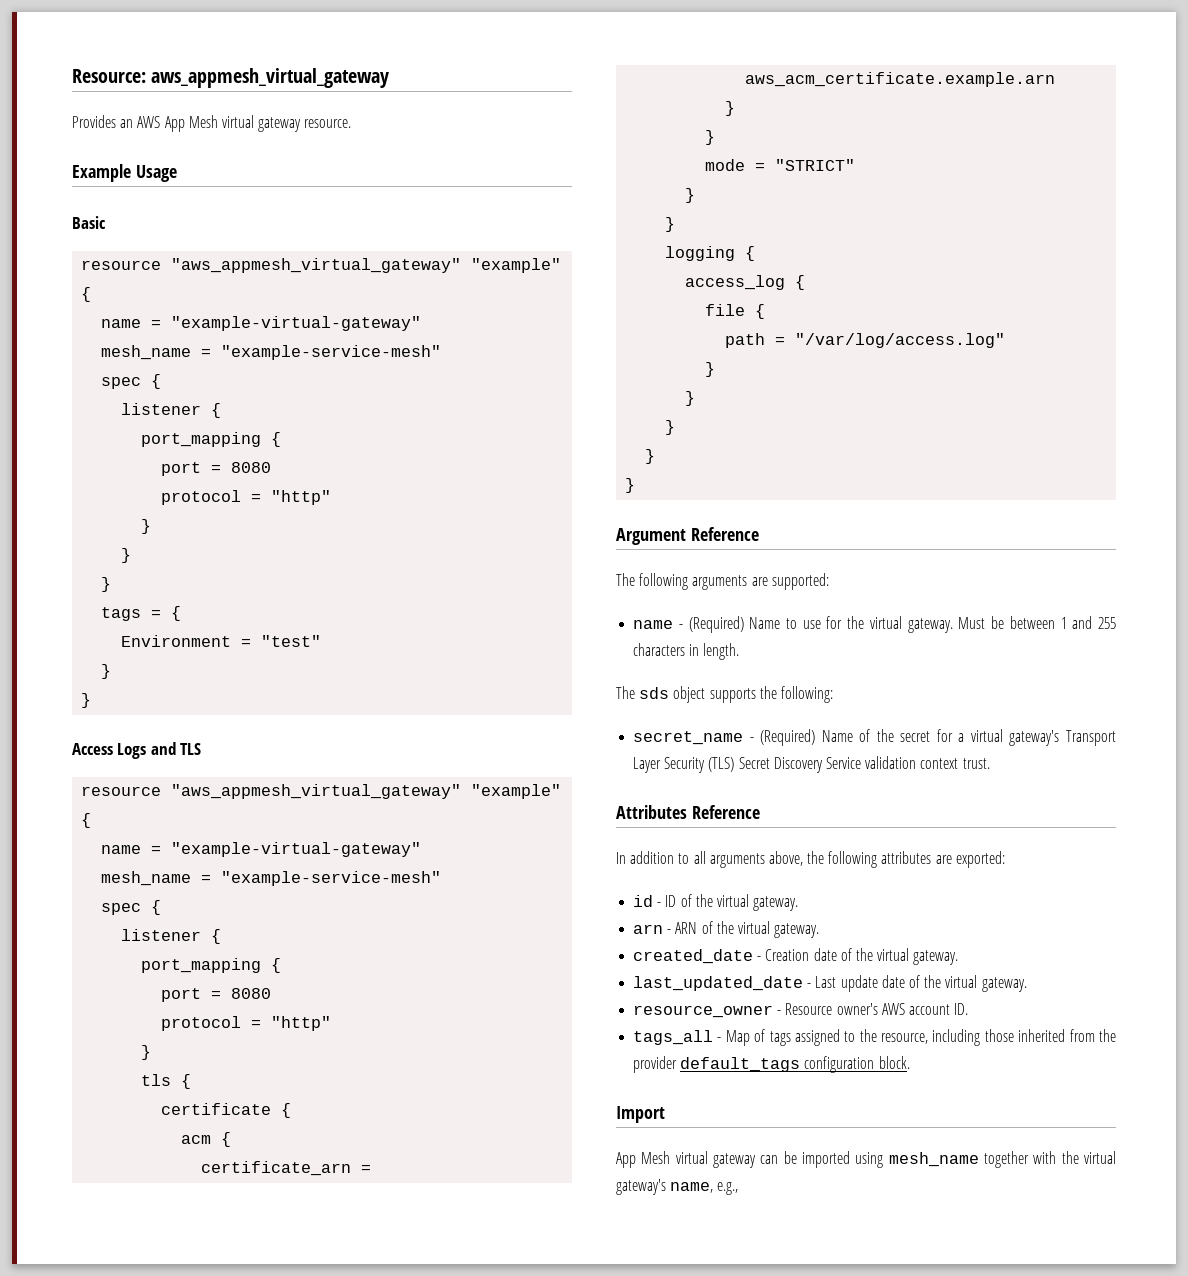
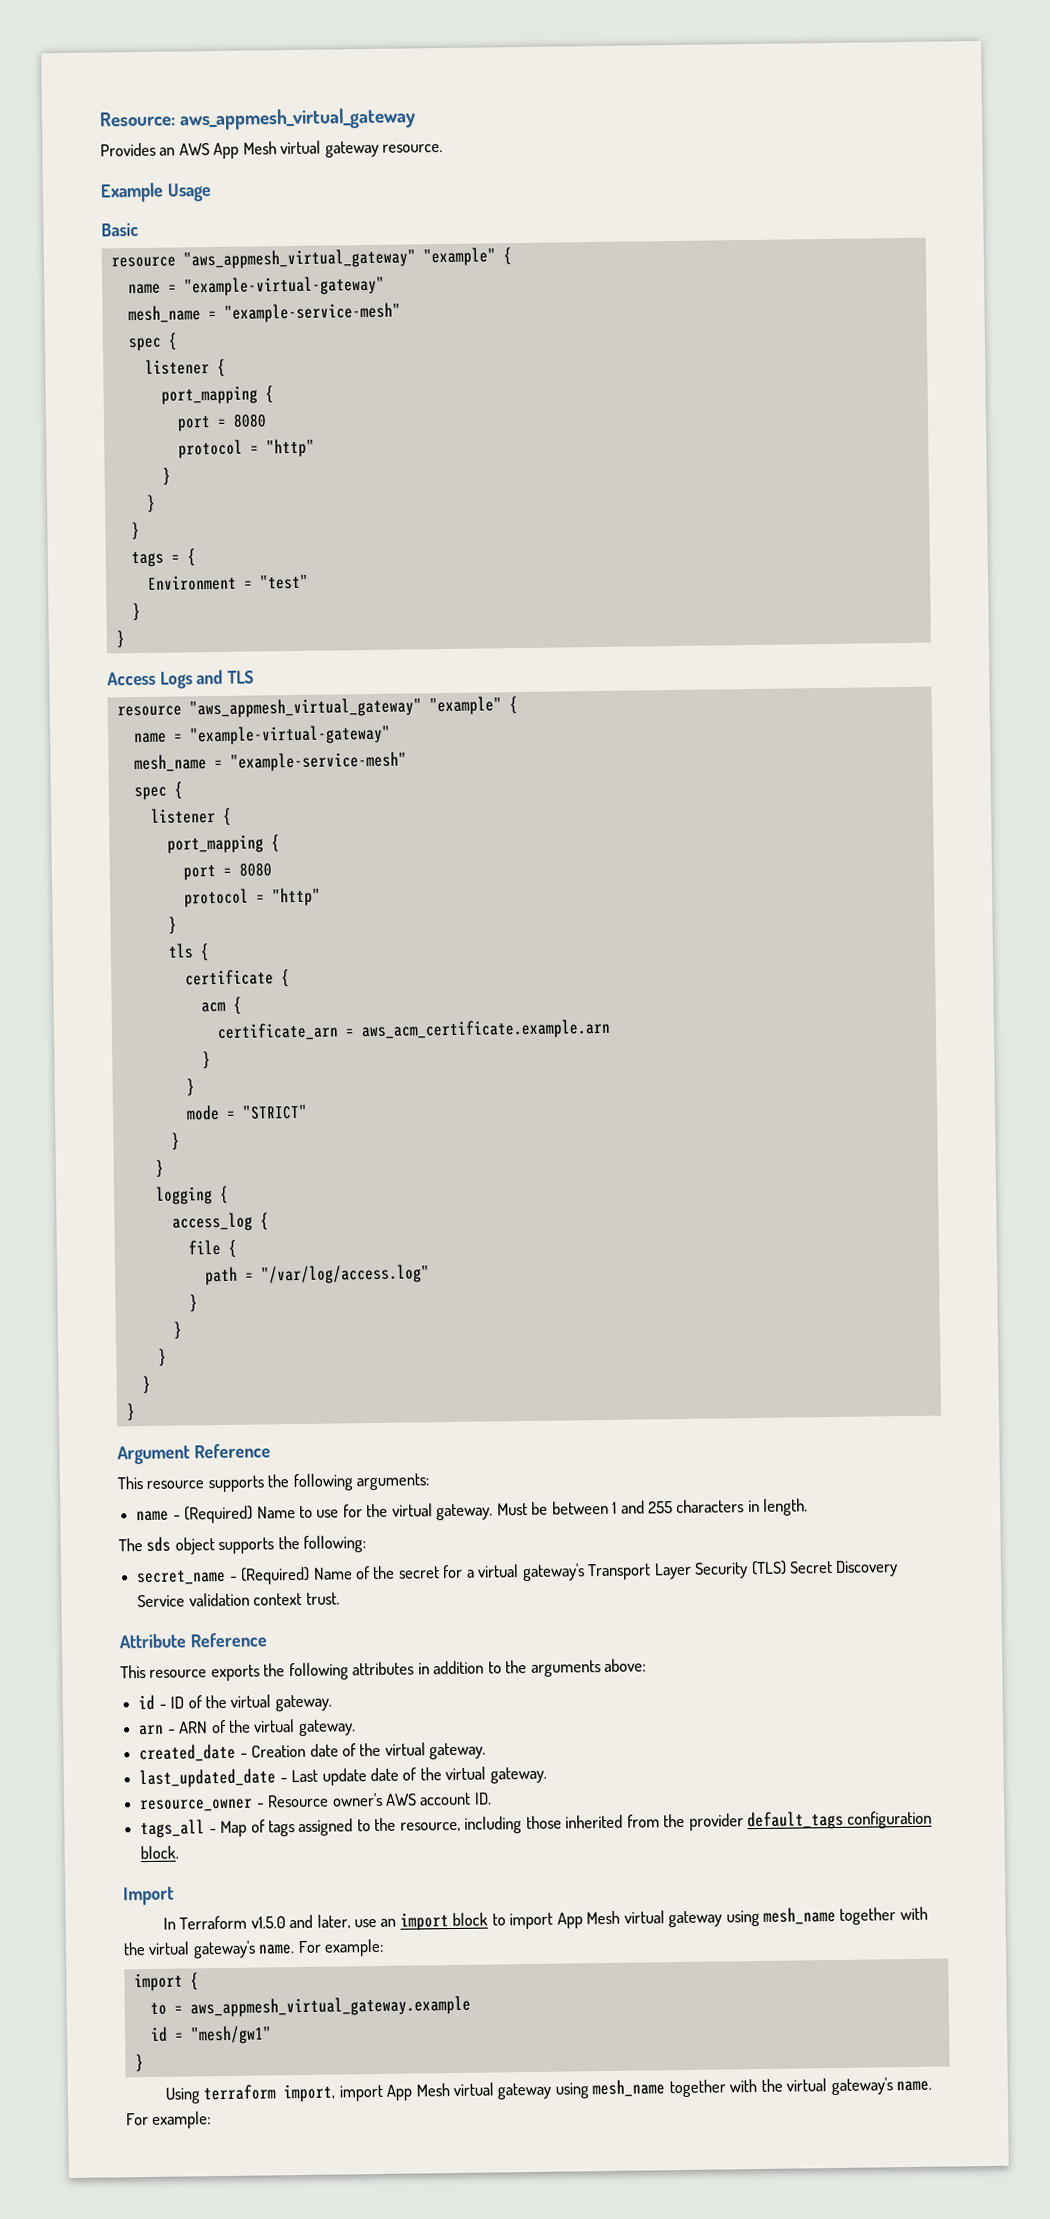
- The following arguments are supported:
+ This resource supports the following arguments:
- Attributes Reference
- In addition to all arguments above, the following attributes are exported:
+ Attribute Reference
+ This resource exports the following attributes in addition to the arguments above:
- App Mesh virtual gateway can be imported using mesh_name together with the virtual gateway's name, e.g.,
+ In Terraform v1.5.0 and later, use an import block to import App Mesh virtual gateway using mesh_name together with the virtual gateway's name. For example:
+ import {
+ to = aws_appmesh_virtual_gateway.example
+ id = "mesh/gw1"
+ }
+ Using terraform import, import App Mesh virtual gateway using mesh_name together with the virtual gateway's name. For example:

